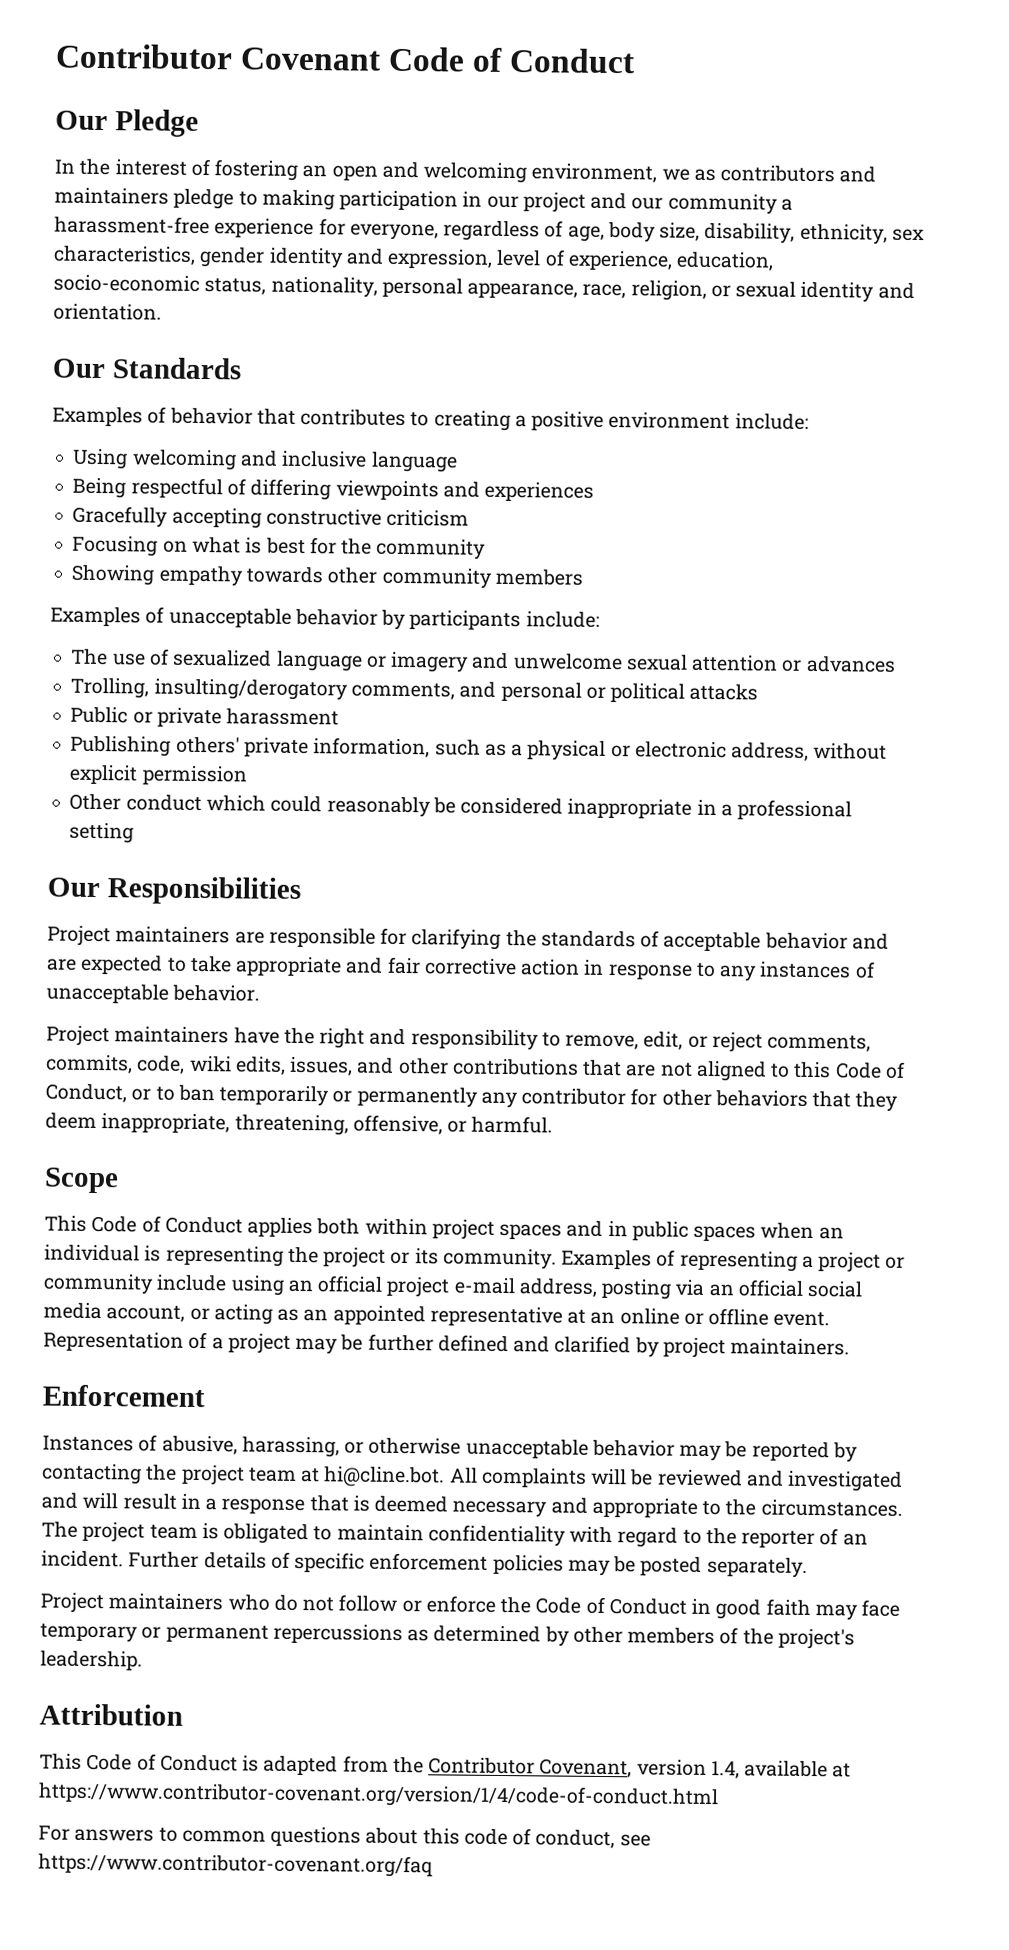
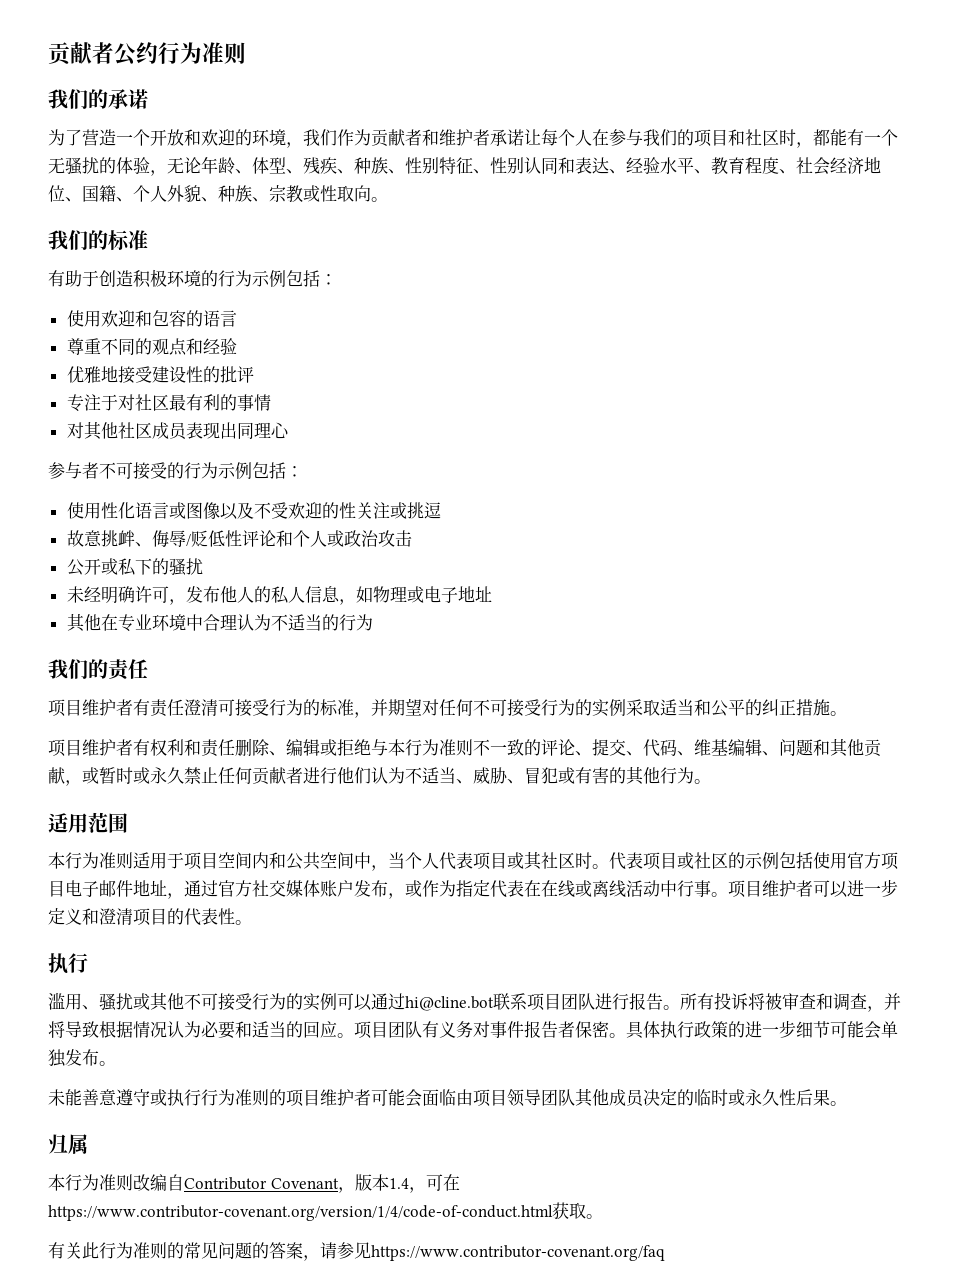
- Contributor Covenant Code of Conduct
- Our Pledge
- In the interest of fostering an open and welcoming environment, we as contributors and maintainers pledge to making participation in our project and our community a harassment-free experience for everyone, regardless of age, body size, disability, ethnicity, sex characteristics, gender identity and expression, level of experience, education, socio-economic status, nationality, personal appearance, race, religion, or sexual identity and orientation.
- Our Standards
- Examples of behavior that contributes to creating a positive environment include:
- Using welcoming and inclusive language
- Being respectful of differing viewpoints and experiences
- Gracefully accepting constructive criticism
- Focusing on what is best for the community
- Showing empathy towards other community members
- Examples of unacceptable behavior by participants include:
- The use of sexualized language or imagery and unwelcome sexual attention or advances
- Trolling, insulting/derogatory comments, and personal or political attacks
- Public or private harassment
- Publishing others' private information, such as a physical or electronic address, without explicit permission
- Other conduct which could reasonably be considered inappropriate in a professional setting
- Our Responsibilities
- Project maintainers are responsible for clarifying the standards of acceptable behavior and are expected to take appropriate and fair corrective action in response to any instances of unacceptable behavior.
- Project maintainers have the right and responsibility to remove, edit, or reject comments, commits, code, wiki edits, issues, and other contributions that are not aligned to this Code of Conduct, or to ban temporarily or permanently any contributor for other behaviors that they deem inappropriate, threatening, offensive, or harmful.
- Scope
- This Code of Conduct applies both within project spaces and in public spaces when an individual is representing the project or its community. Examples of representing a project or community include using an official project e-mail address, posting via an official social media account, or acting as an appointed representative at an online or offline event. Representation of a project may be further defined and clarified by project maintainers.
- Enforcement
- Instances of abusive, harassing, or otherwise unacceptable behavior may be reported by contacting the project team at hi@cline.bot. All complaints will be reviewed and investigated and will result in a response that is deemed necessary and appropriate to the circumstances. The project team is obligated to maintain confidentiality with regard to the reporter of an incident. Further details of specific enforcement policies may be posted separately.
- Project maintainers who do not follow or enforce the Code of Conduct in good faith may face temporary or permanent repercussions as determined by other members of the project's leadership.
- Attribution
- This Code of Conduct is adapted from the Contributor Covenant, version 1.4, available at https://www.contributor-covenant.org/version/1/4/code-of-conduct.html
- For answers to common questions about this code of conduct, see https://www.contributor-covenant.org/faq
+ 贡献者公约行为准则
+ 我们的承诺
+ 为了营造一个开放和欢迎的环境，我们作为贡献者和维护者承诺让每个人在参与我们的项目和社区时，都能有一个无骚扰的体验，无论年龄、体型、残疾、种族、性别特征、性别认同和表达、经验水平、教育程度、社会经济地位、国籍、个人外貌、种族、宗教或性取向。
+ 我们的标准
+ 有助于创造积极环境的行为示例包括：
+ 使用欢迎和包容的语言
+ 尊重不同的观点和经验
+ 优雅地接受建设性的批评
+ 专注于对社区最有利的事情
+ 对其他社区成员表现出同理心
+ 参与者不可接受的行为示例包括：
+ 使用性化语言或图像以及不受欢迎的性关注或挑逗
+ 故意挑衅、侮辱/贬低性评论和个人或政治攻击
+ 公开或私下的骚扰
+ 未经明确许可，发布他人的私人信息，如物理或电子地址
+ 其他在专业环境中合理认为不适当的行为
+ 我们的责任
+ 项目维护者有责任澄清可接受行为的标准，并期望对任何不可接受行为的实例采取适当和公平的纠正措施。
+ 项目维护者有权利和责任删除、编辑或拒绝与本行为准则不一致的评论、提交、代码、维基编辑、问题和其他贡献，或暂时或永久禁止任何贡献者进行他们认为不适当、威胁、冒犯或有害的其他行为。
+ 适用范围
+ 本行为准则适用于项目空间内和公共空间中，当个人代表项目或其社区时。代表项目或社区的示例包括使用官方项目电子邮件地址，通过官方社交媒体账户发布，或作为指定代表在在线或离线活动中行事。项目维护者可以进一步定义和澄清项目的代表性。
+ 执行
+ 滥用、骚扰或其他不可接受行为的实例可以通过hi@cline.bot联系项目团队进行报告。所有投诉将被审查和调查，并将导致根据情况认为必要和适当的回应。项目团队有义务对事件报告者保密。具体执行政策的进一步细节可能会单独发布。
+ 未能善意遵守或执行行为准则的项目维护者可能会面临由项目领导团队其他成员决定的临时或永久性后果。
+ 归属
+ 本行为准则改编自Contributor Covenant，版本1.4，可在https://www.contributor-covenant.org/version/1/4/code-of-conduct.html获取。
+ 有关此行为准则的常见问题的答案，请参见https://www.contributor-covenant.org/faq

